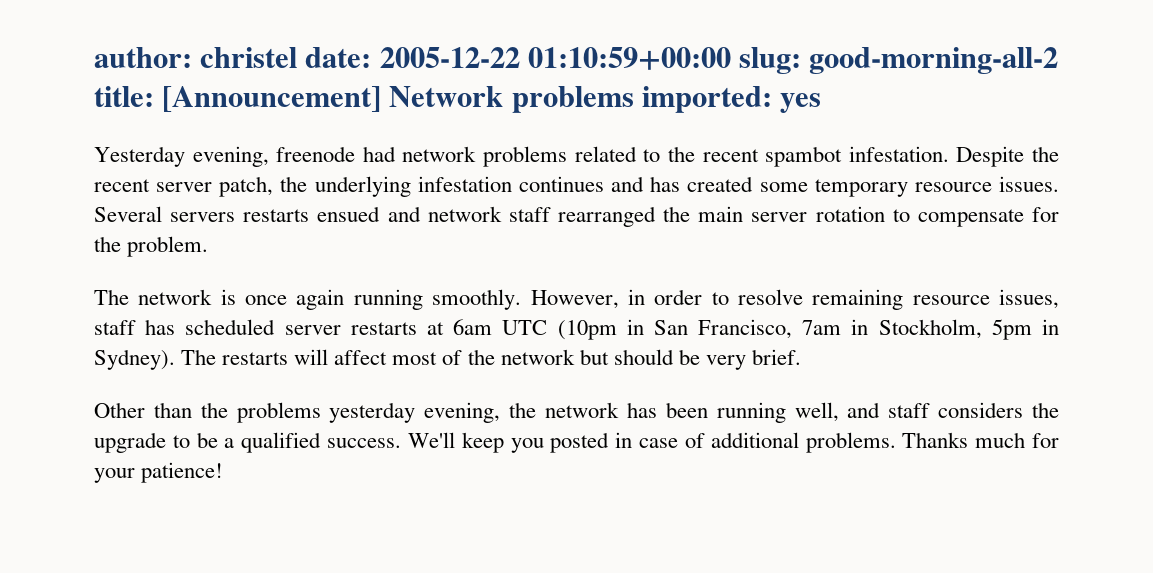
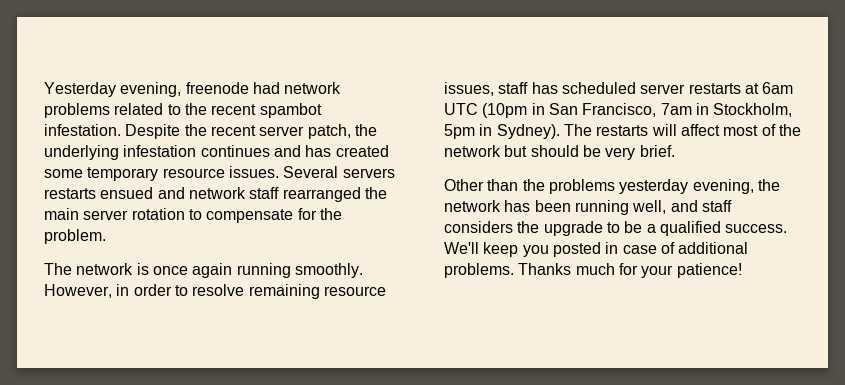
- author: christel date: 2005-12-22 01:10:59+00:00 slug: good-morning-all-2 title: [Announcement] Network problems imported: yes

